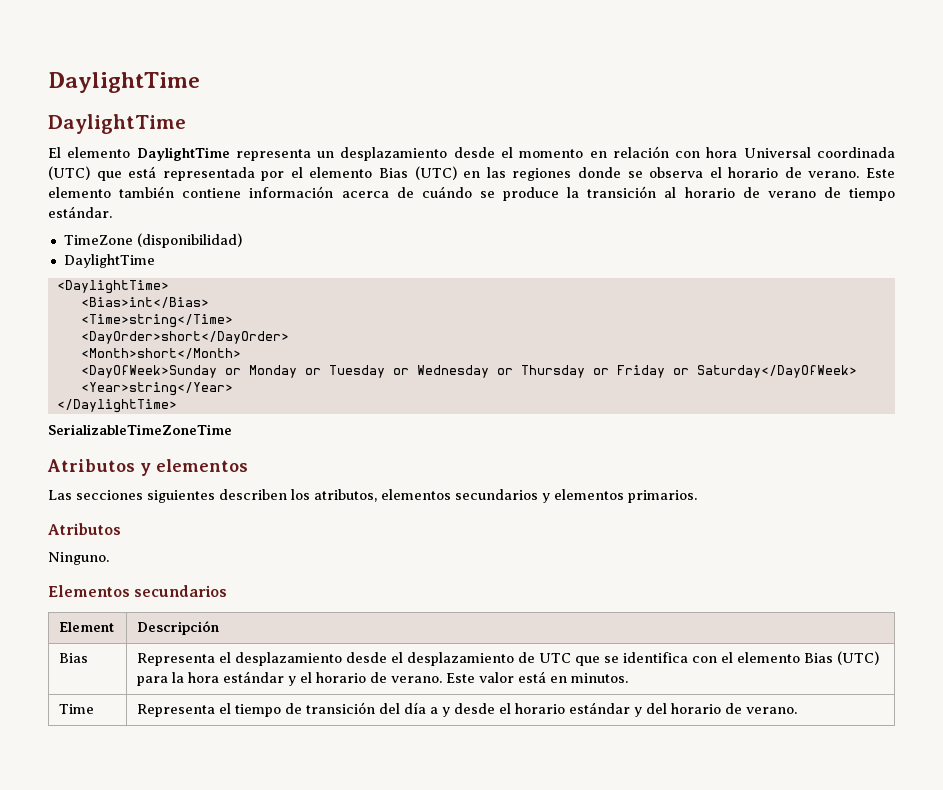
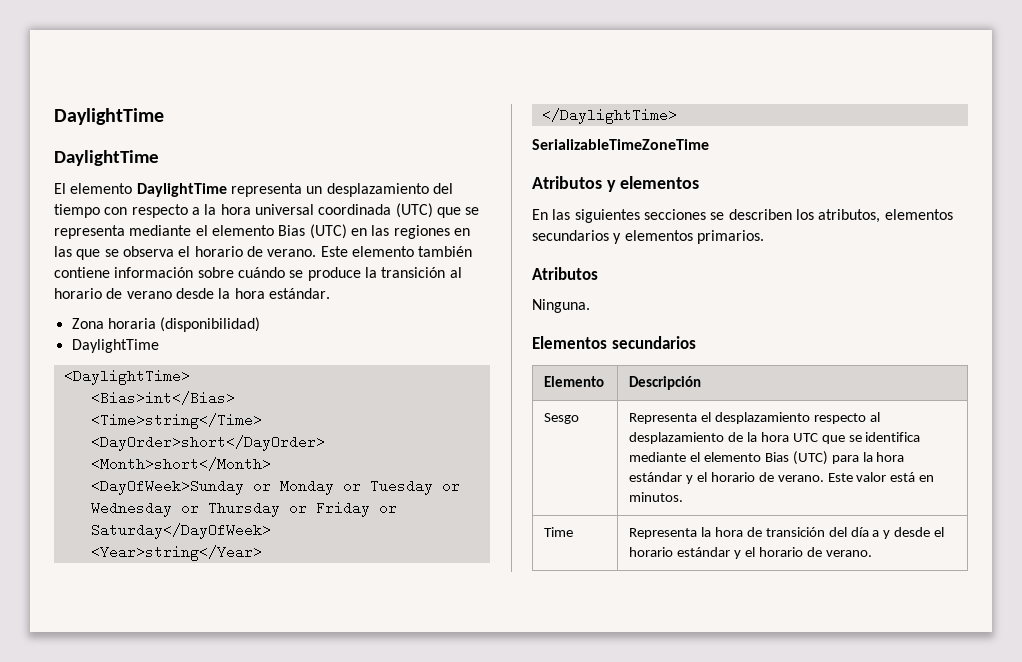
- El elemento DaylightTime representa un desplazamiento desde el momento en relación con hora Universal coordinada (UTC) que está representada por el elemento Bias (UTC) en las regiones donde se observa el horario de verano.
+ El elemento DaylightTime representa un desplazamiento del tiempo con respecto a la hora universal coordinada (UTC) que se representa mediante el elemento Bias (UTC) en las regiones en las que se observa el horario de verano.
- Este elemento también contiene información acerca de cuándo se produce la transición al horario de verano de tiempo estándar.
+ Este elemento también contiene información sobre cuándo se produce la transición al horario de verano desde la hora estándar.
- TimeZone (disponibilidad)
+ Zona horaria (disponibilidad)
- Las secciones siguientes describen los atributos, elementos secundarios y elementos primarios.
+ En las siguientes secciones se describen los atributos, elementos secundarios y elementos primarios.
- Ninguno.
+ Ninguna.
- Element | Descripción
+ Elemento | Descripción
- Bias | Representa el desplazamiento desde el desplazamiento de UTC que se identifica con el elemento Bias (UTC) para la hora estándar y el horario de verano. Este valor está en minutos.
+ Sesgo | Representa el desplazamiento respecto al desplazamiento de la hora UTC que se identifica mediante el elemento Bias (UTC) para la hora estándar y el horario de verano. Este valor está en minutos.
- Time | Representa el tiempo de transición del día a y desde el horario estándar y del horario de verano.
+ Time | Representa la hora de transición del día a y desde el horario estándar y el horario de verano.

